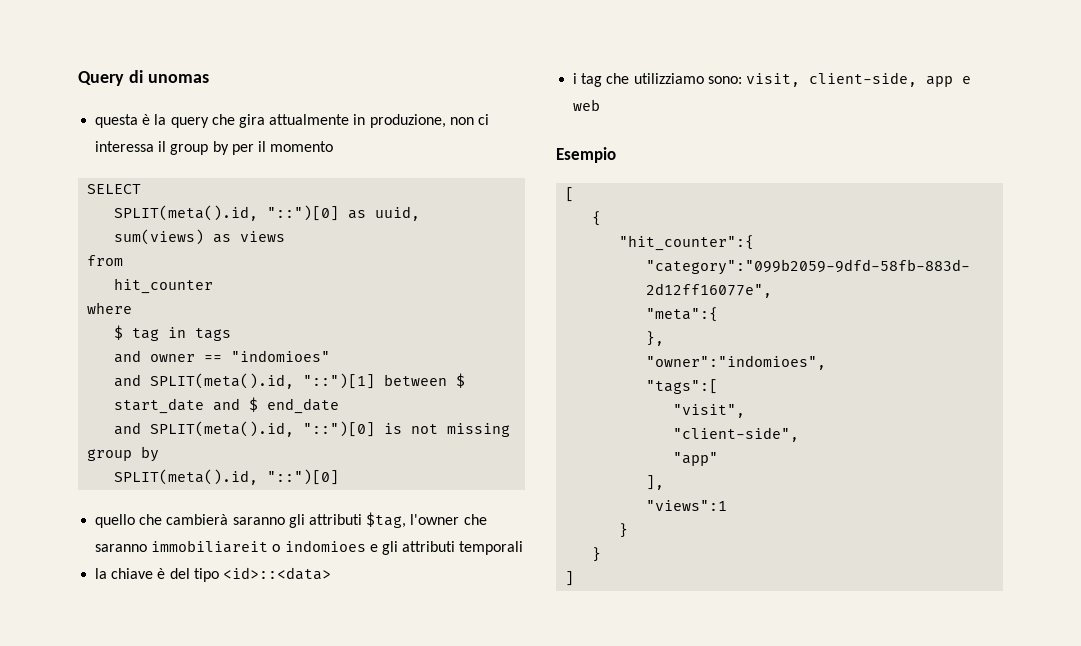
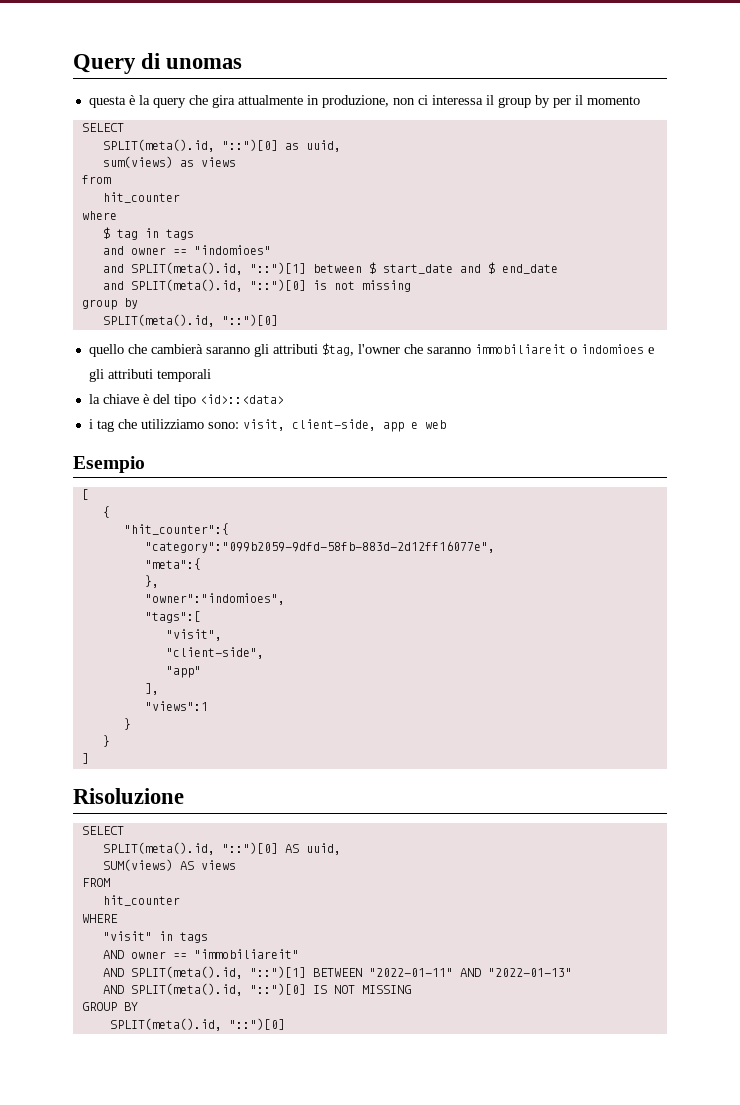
+ Risoluzione
+ SELECT
+ SPLIT(meta().id, "::")[0] AS uuid,
+ SUM(views) AS views
+ FROM
+ hit_counter
+ WHERE
+ "visit" in tags
+ AND owner == "immobiliareit"
+ AND SPLIT(meta().id, "::")[1] BETWEEN "2022-01-11" AND "2022-01-13"
+ AND SPLIT(meta().id, "::")[0] IS NOT MISSING
+ GROUP BY
+ SPLIT(meta().id, "::")[0]

